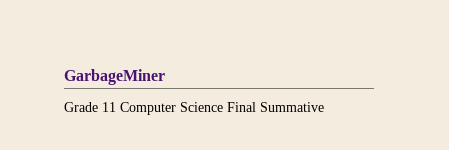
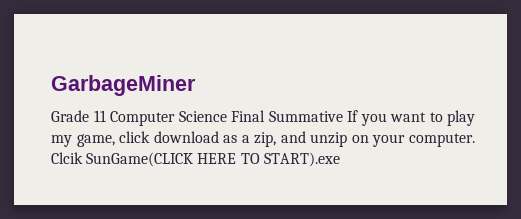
- Grade 11 Computer Science Final Summative
+ Grade 11 Computer Science Final Summative If you want to play my game, click download as a zip, and unzip on your computer. Clcik SunGame(CLICK HERE TO START).exe

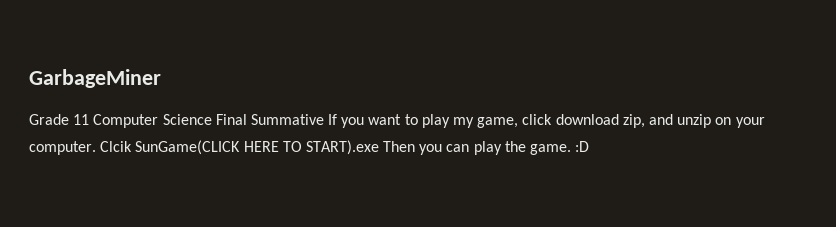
- Grade 11 Computer Science Final Summative If you want to play my game, click download as a zip, and unzip on your computer.
+ Grade 11 Computer Science Final Summative If you want to play my game, click download zip, and unzip on your computer.
- Clcik SunGame(CLICK HERE TO START).exe
+ Clcik SunGame(CLICK HERE TO START).exe Then you can play the game. :D

